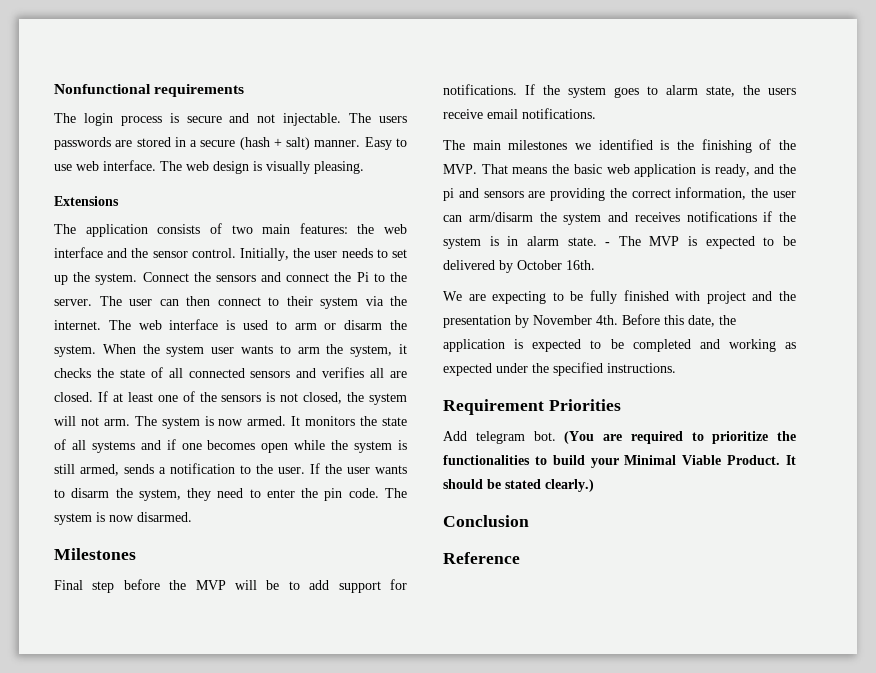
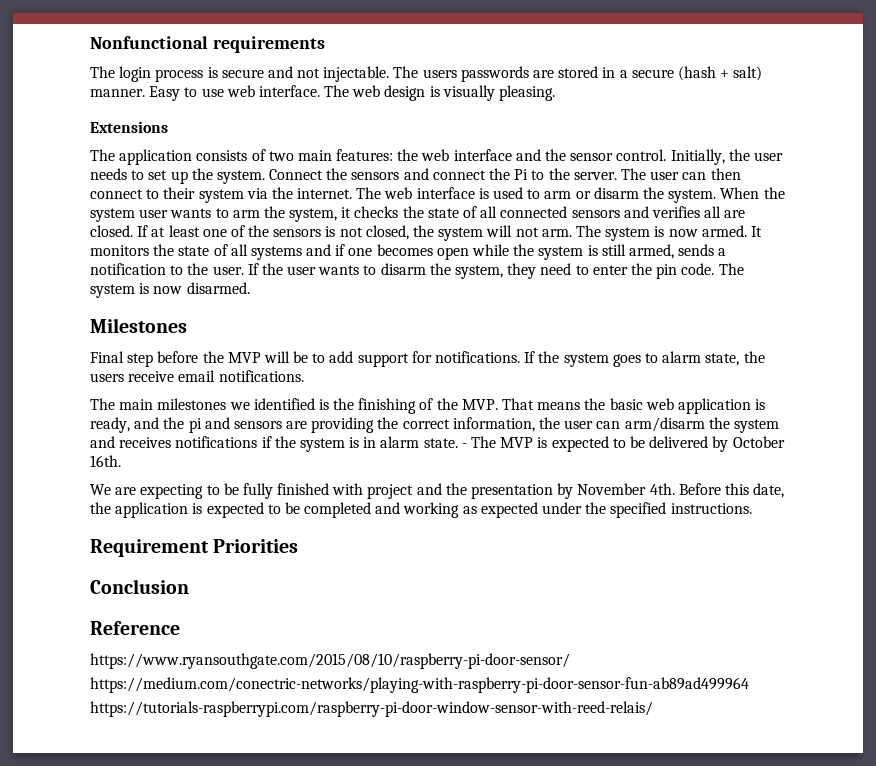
- Add telegram bot. (You are required to prioritize the functionalities to build your Minimal Viable Product. It should be stated clearly.)
+ https://www.ryansouthgate.com/2015/08/10/raspberry-pi-door-sensor/
+ https://medium.com/conectric-networks/playing-with-raspberry-pi-door-sensor-fun-ab89ad499964
+ https://tutorials-raspberrypi.com/raspberry-pi-door-window-sensor-with-reed-relais/

